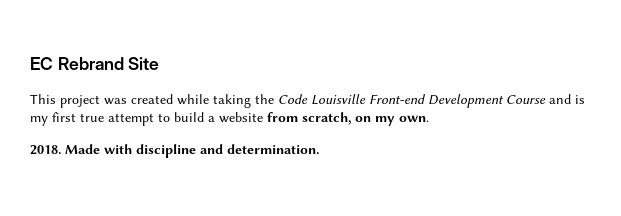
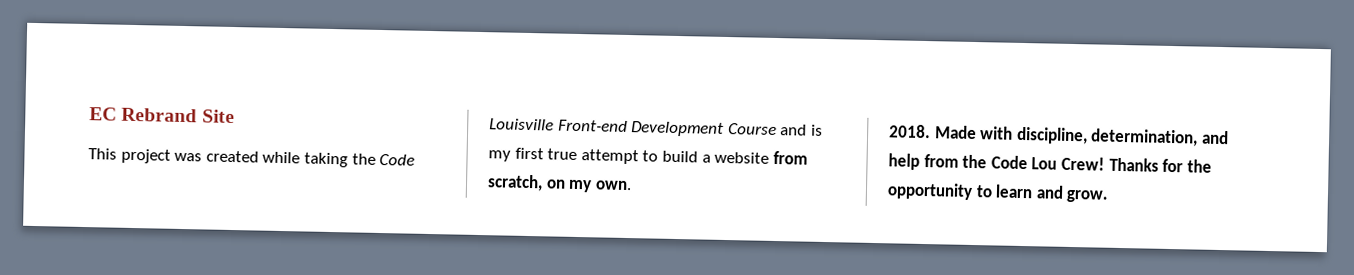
- Made with discipline and determination.
+ Made with discipline, determination, and help from the Code Lou Crew! Thanks for the opportunity to learn and grow.

